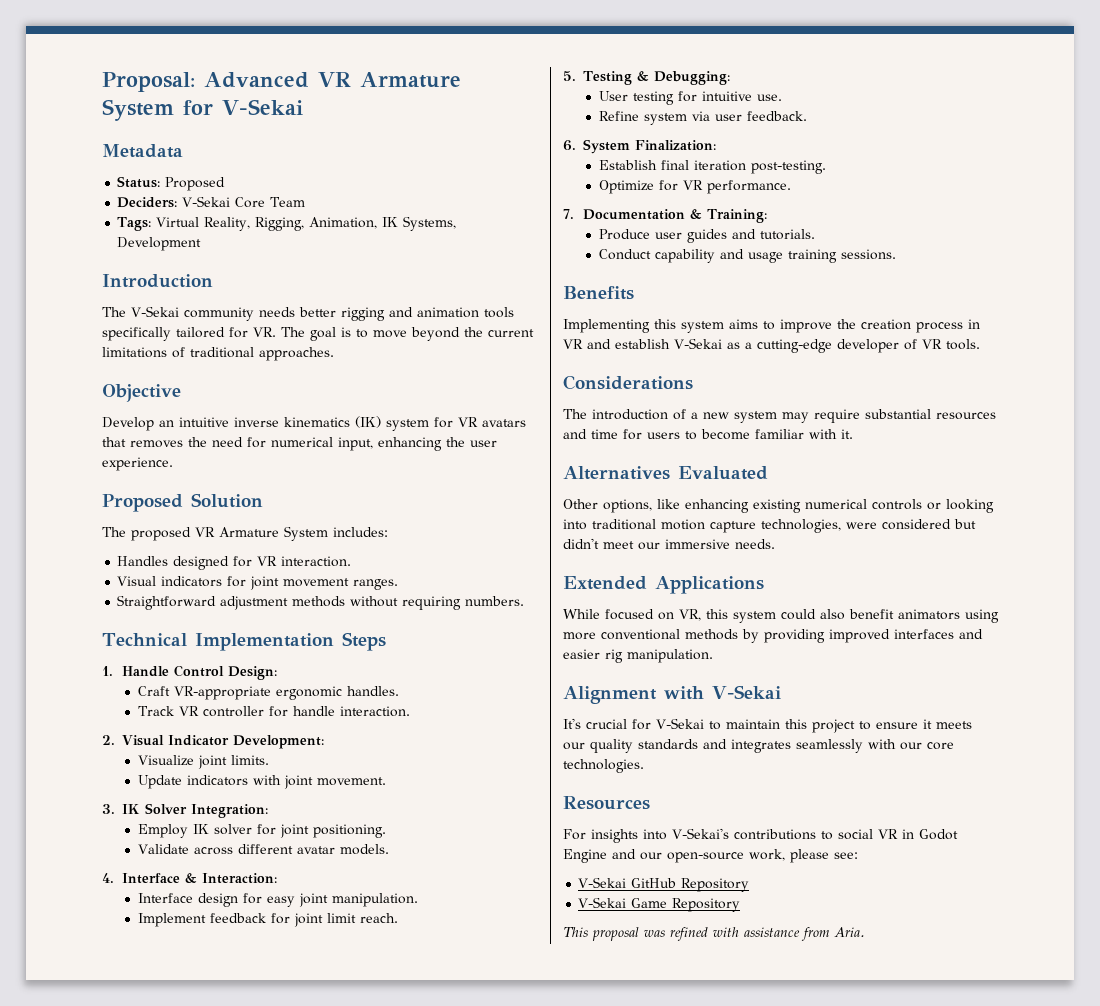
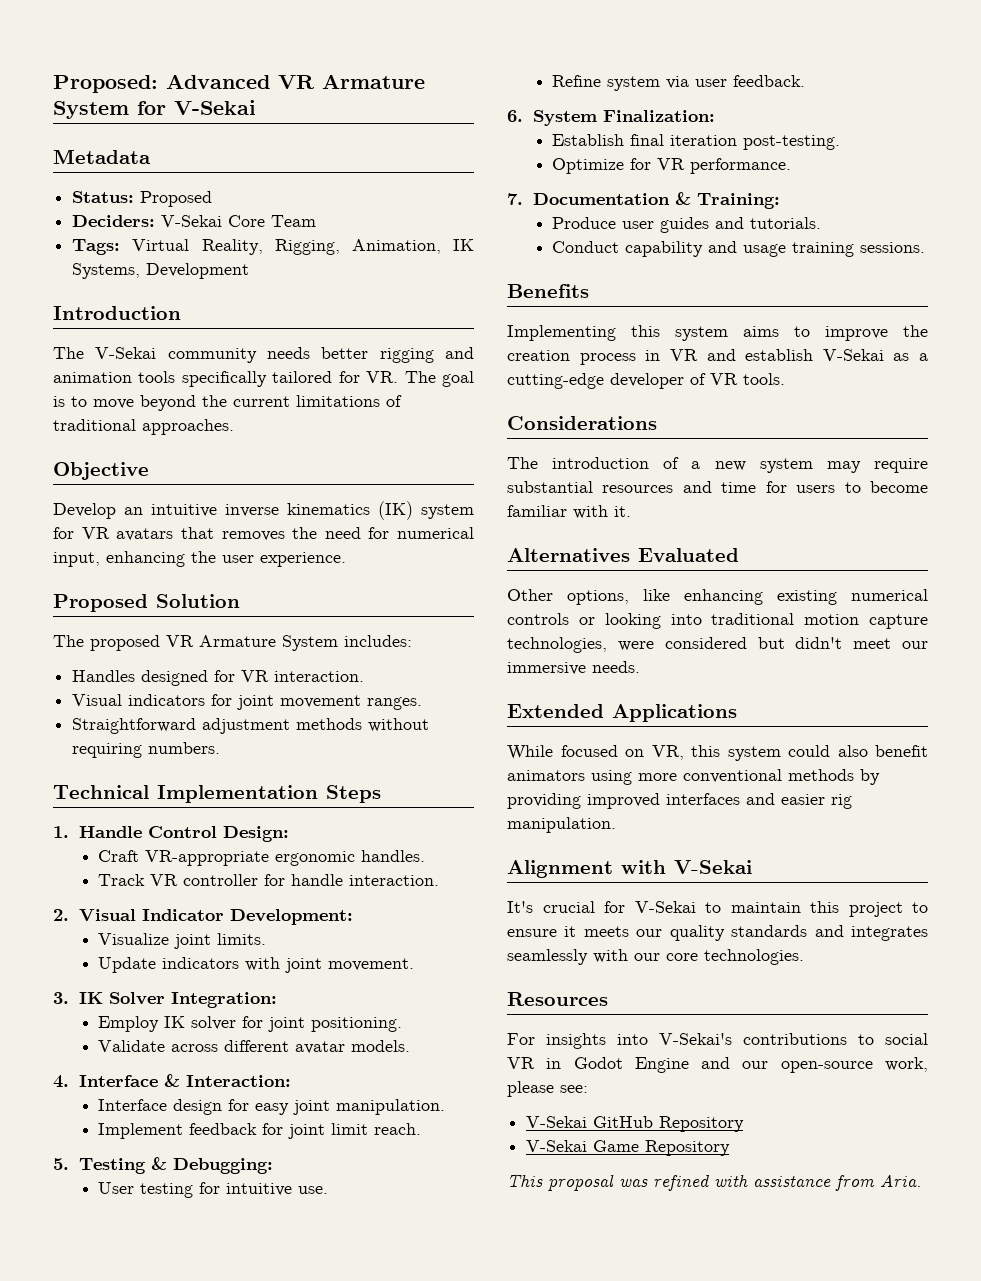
- Proposal: Advanced VR Armature System for V-Sekai
+ Proposed: Advanced VR Armature System for V-Sekai

